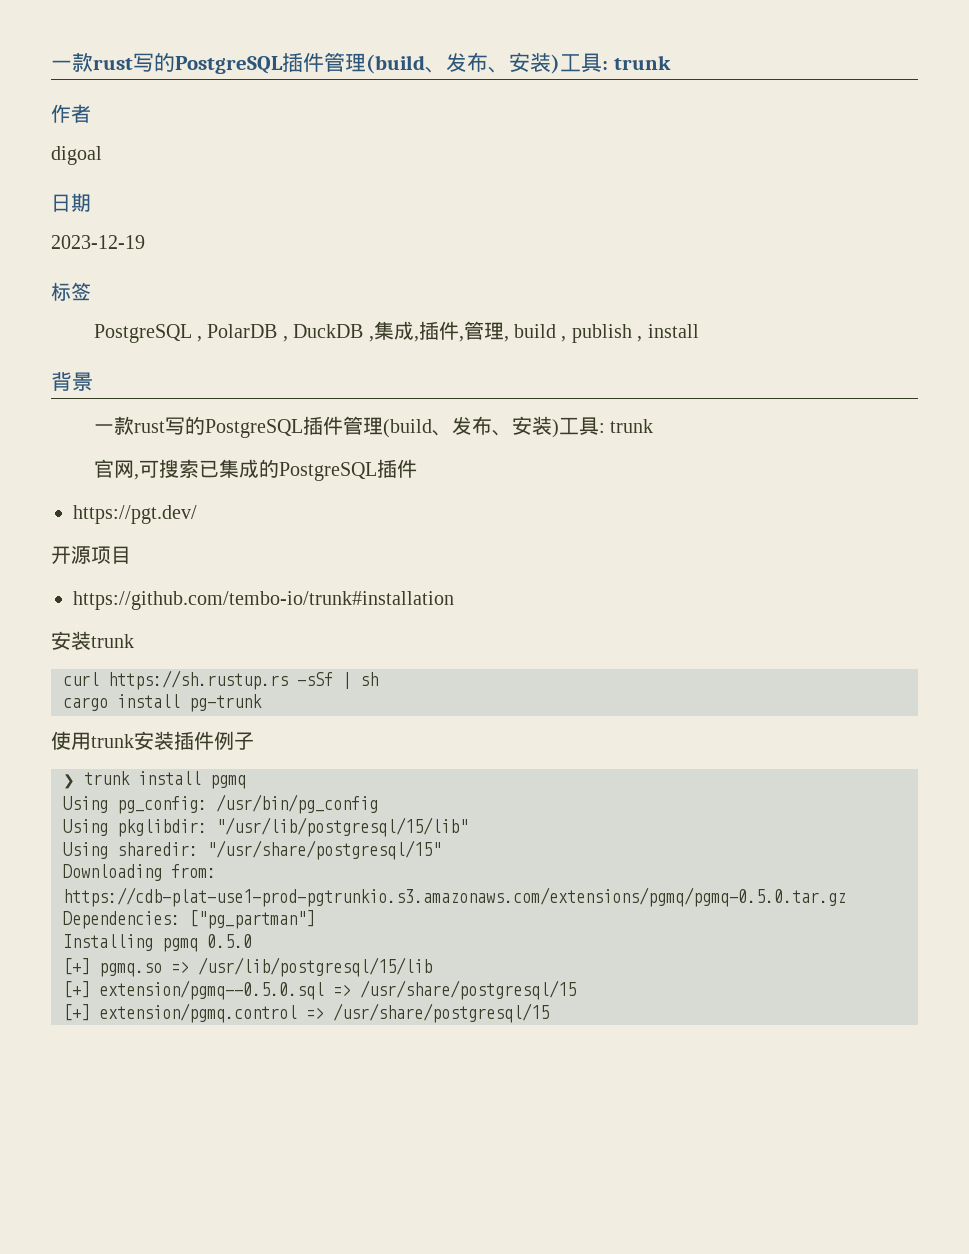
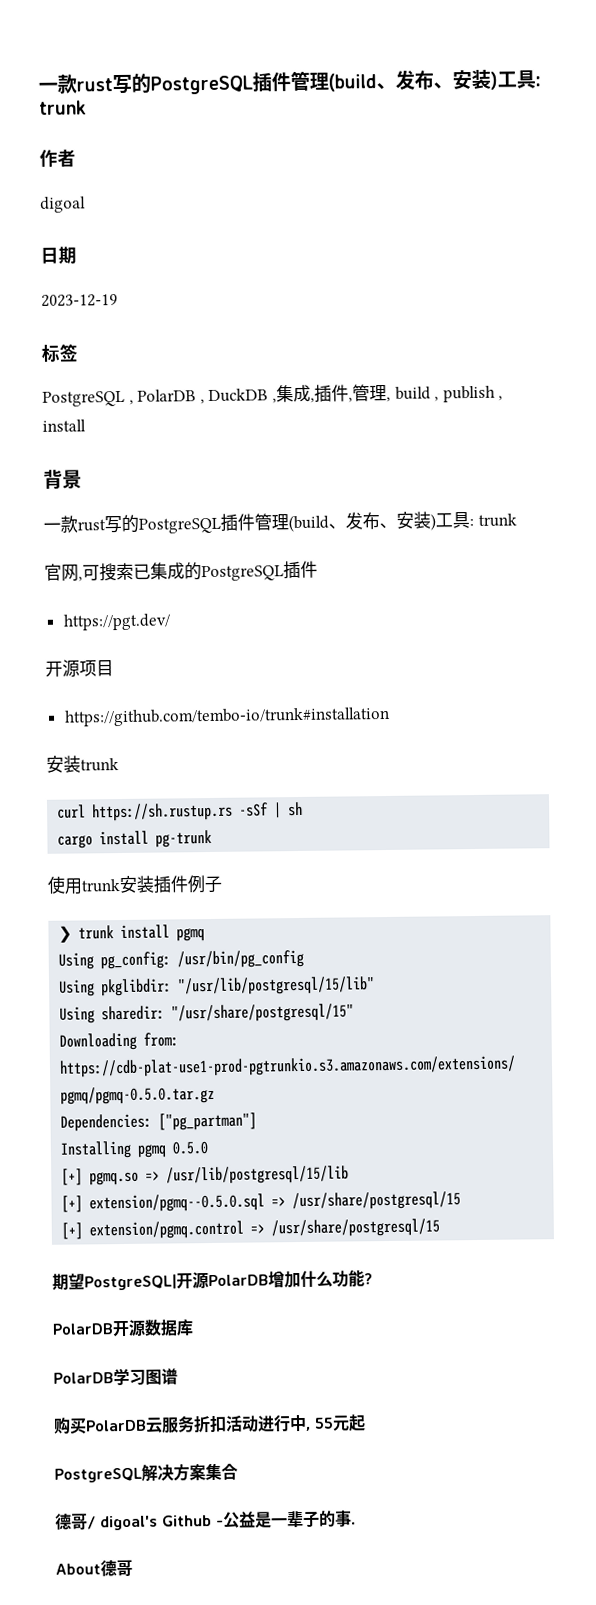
+ 期望PostgreSQL|开源PolarDB增加什么功能?
+ PolarDB开源数据库
+ PolarDB学习图谱
+ 购买PolarDB云服务折扣活动进行中, 55元起
+ PostgreSQL解决方案集合
+ 德哥/ digoal's Github -公益是一辈子的事.
+ About德哥

